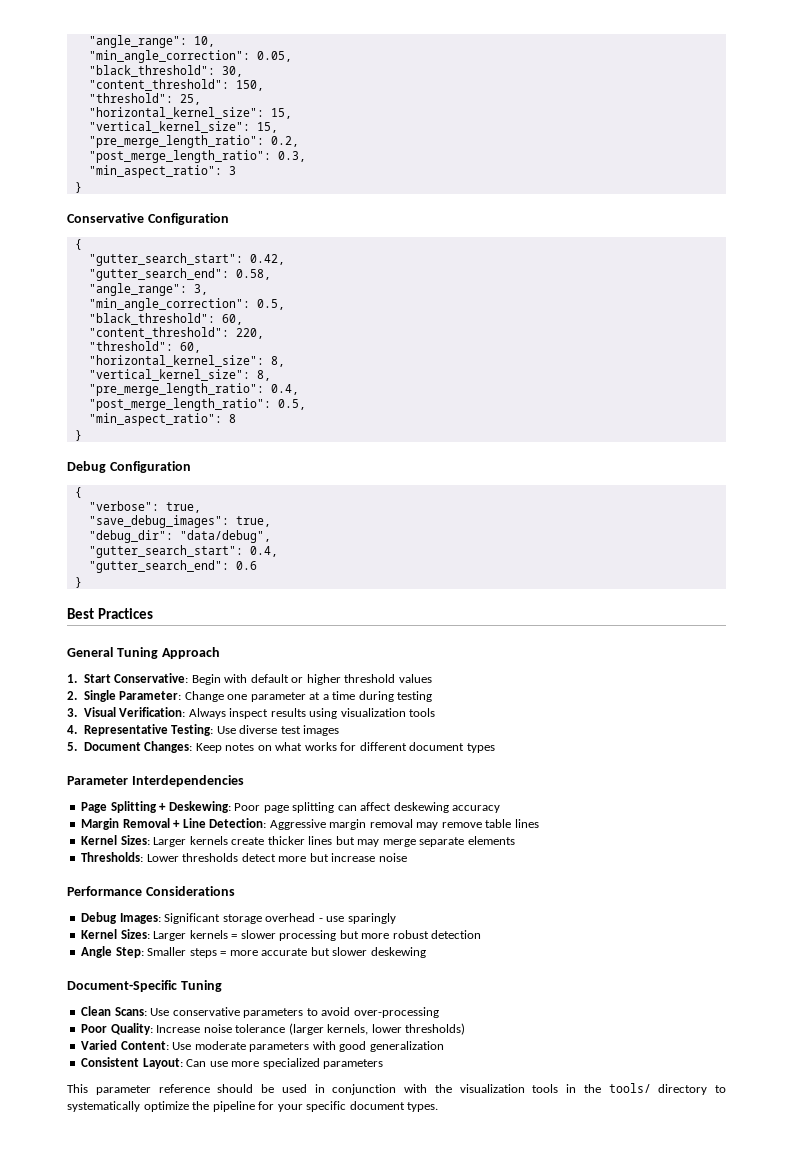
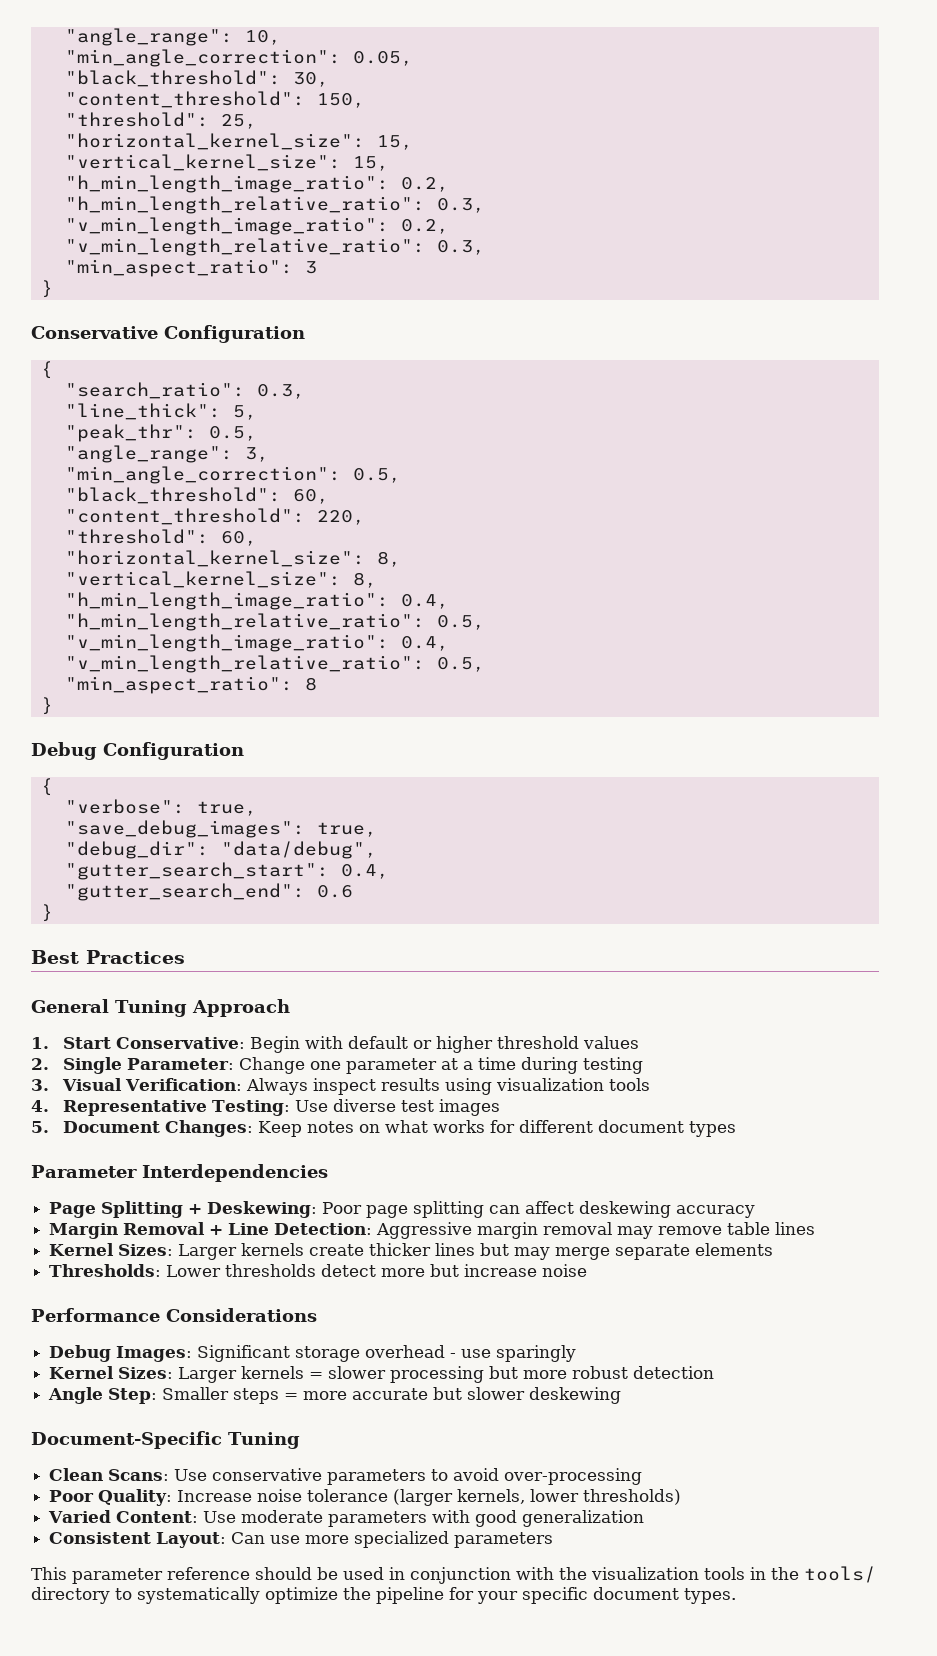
- "pre_merge_length_ratio": 0.2,
- "post_merge_length_ratio": 0.3,
+ "h_min_length_image_ratio": 0.2,
+ "h_min_length_relative_ratio": 0.3,
+ "v_min_length_image_ratio": 0.2,
+ "v_min_length_relative_ratio": 0.3,
- "gutter_search_start": 0.42,
- "gutter_search_end": 0.58,
+ "search_ratio": 0.3,
+ "line_thick": 5,
+ "peak_thr": 0.5,
- "pre_merge_length_ratio": 0.4,
- "post_merge_length_ratio": 0.5,
+ "h_min_length_image_ratio": 0.4,
+ "h_min_length_relative_ratio": 0.5,
+ "v_min_length_image_ratio": 0.4,
+ "v_min_length_relative_ratio": 0.5,

